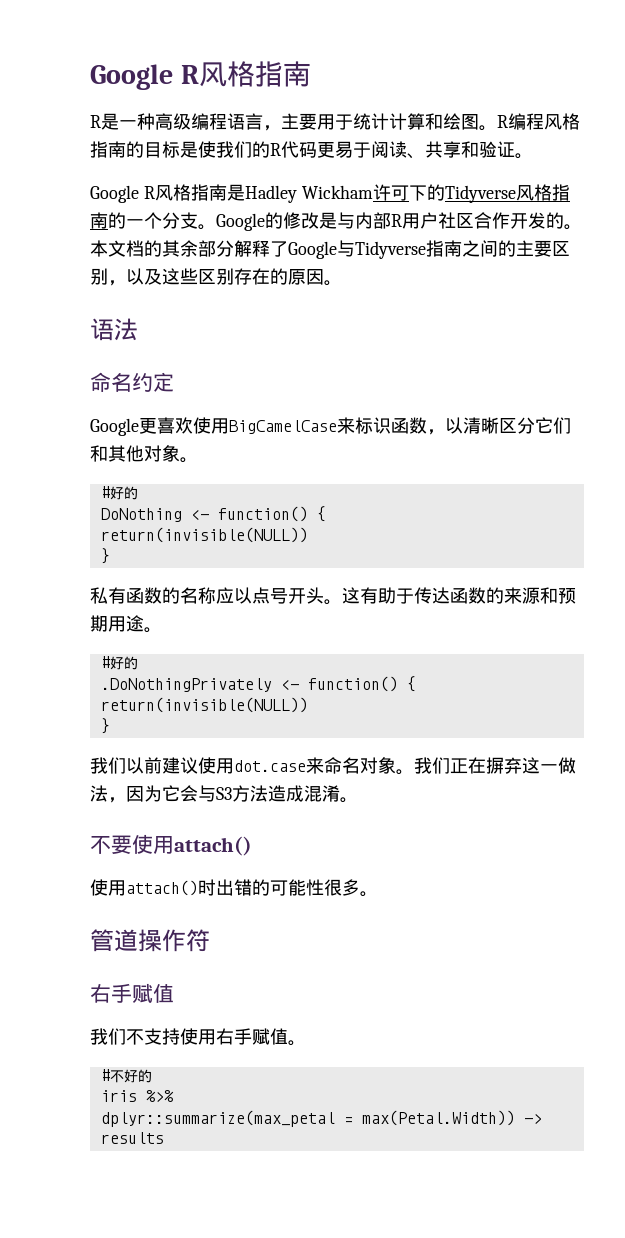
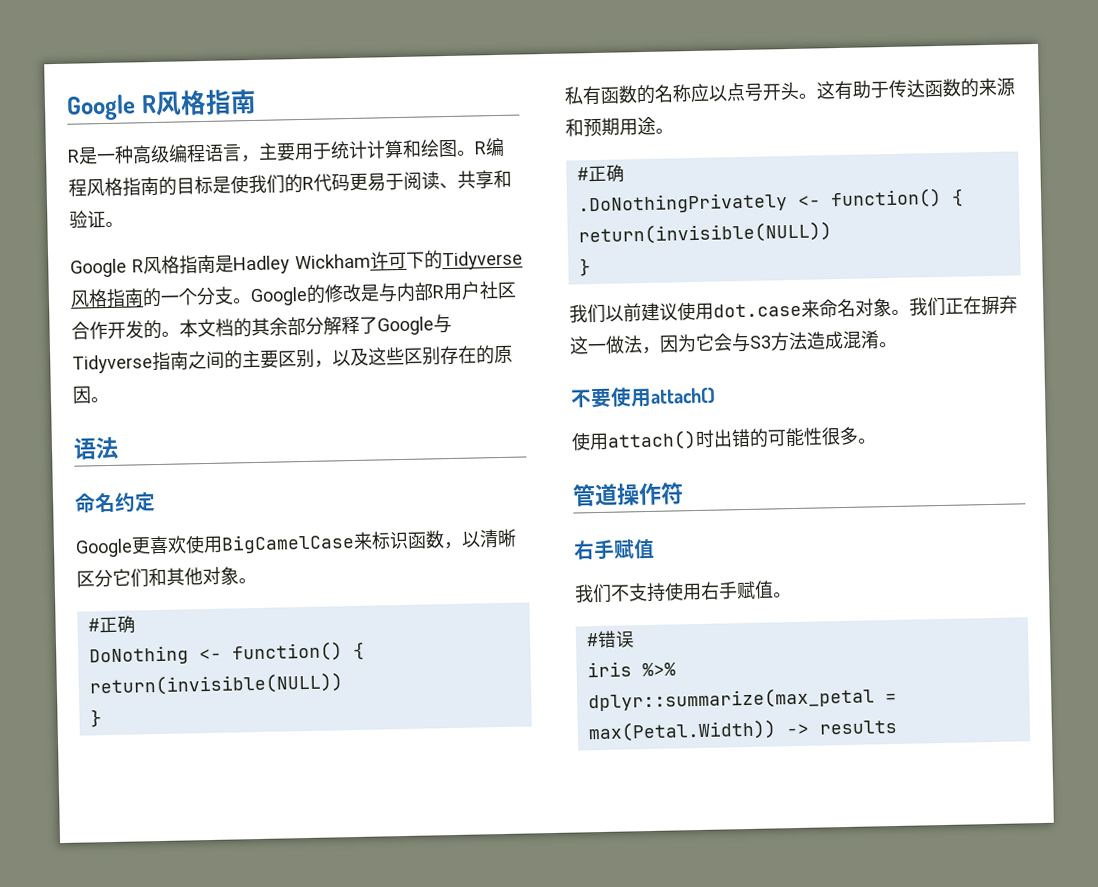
  Google更喜欢使用BigCamelCase来标识函数，以清晰区分它们和其他对象。
- #好的
+ #正确
  这有助于传达函数的来源和预期用途。
- #好的
+ #正确
- #不好的
+ #错误

